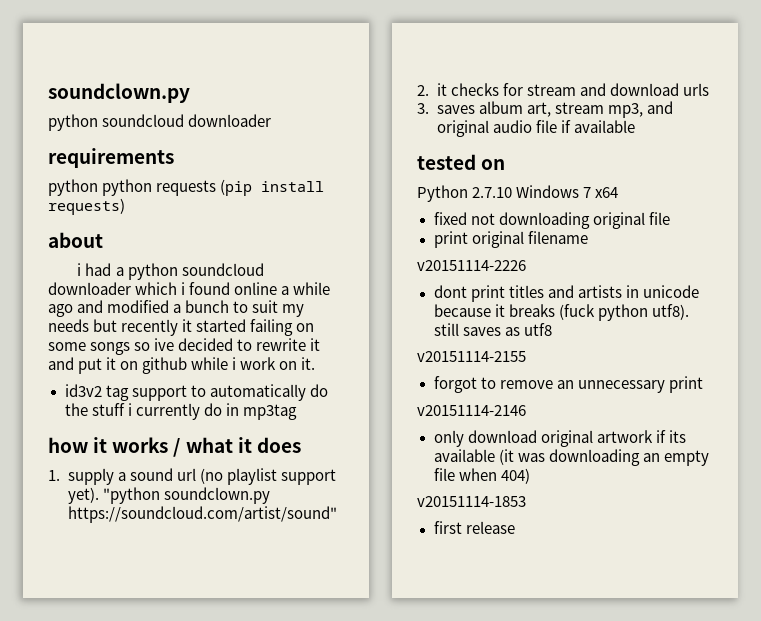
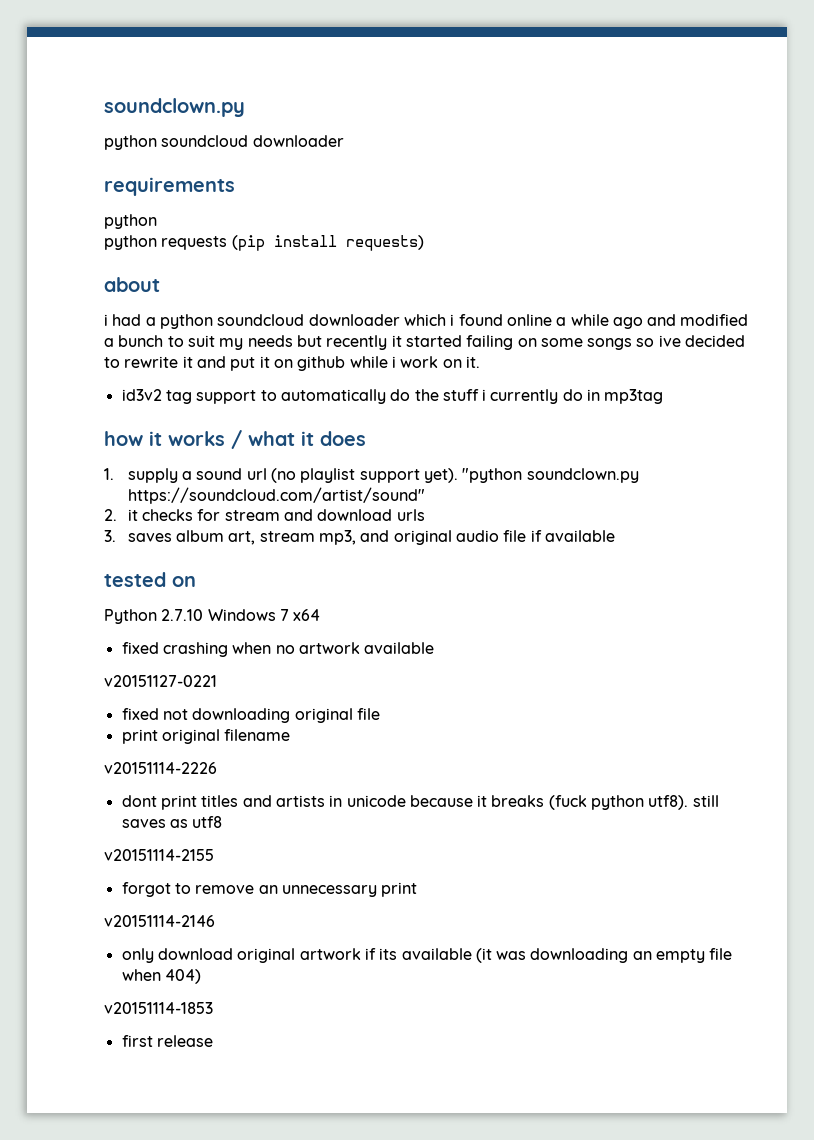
  requirements
- python python requests (pip install requests)
+ python
+ python requests (pip install requests)
+ fixed crashing when no artwork available
+ v20151127-0221

